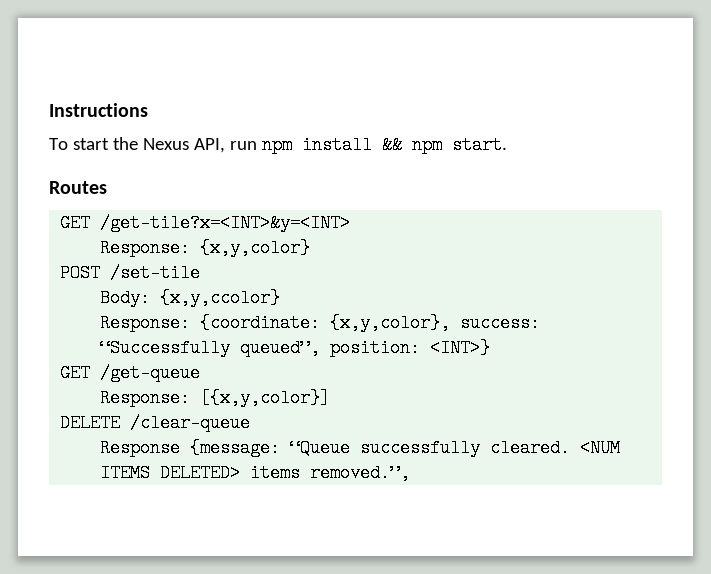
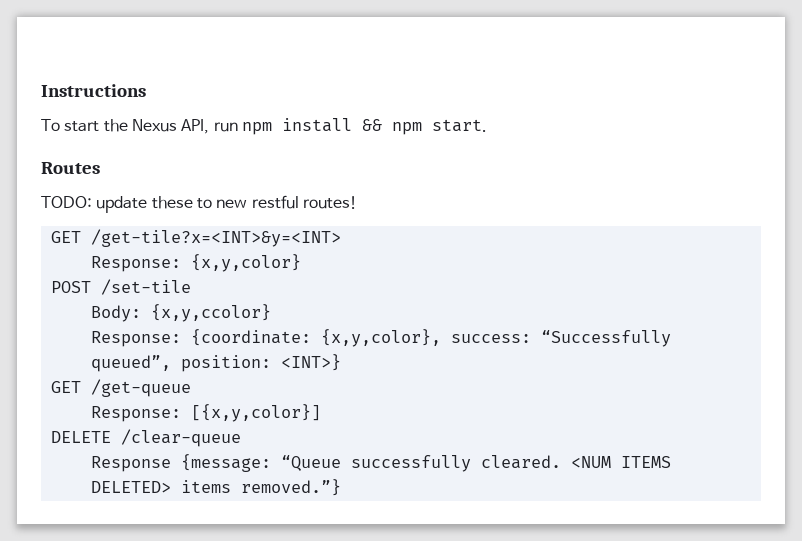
+ TODO: update these to new restful routes!
- <NUM ITEMS DELETED> items removed.”,
+ <NUM ITEMS DELETED> items removed.”}

